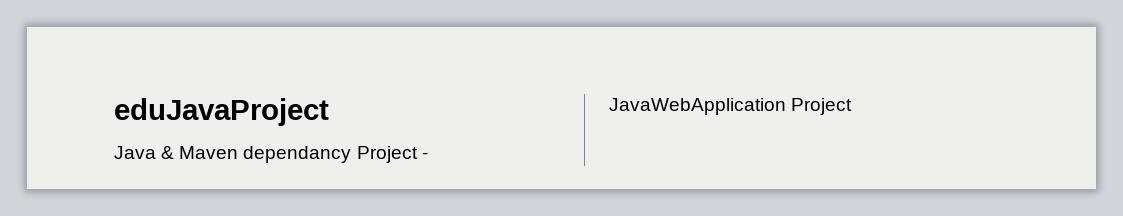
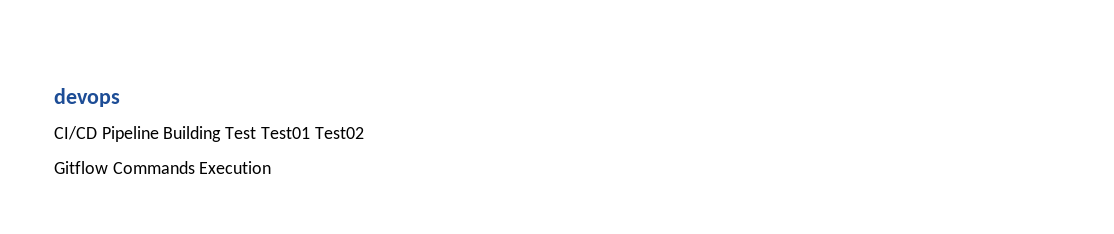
- eduJavaProject
- Java & Maven dependancy Project - JavaWebApplication Project
+ devops
+ CI/CD Pipeline Building Test Test01 Test02
+ Gitflow Commands Execution

